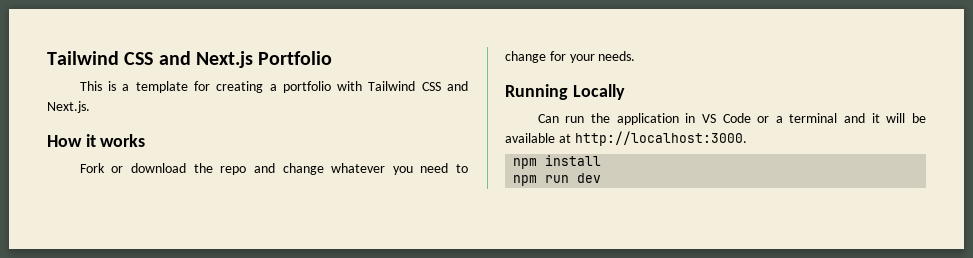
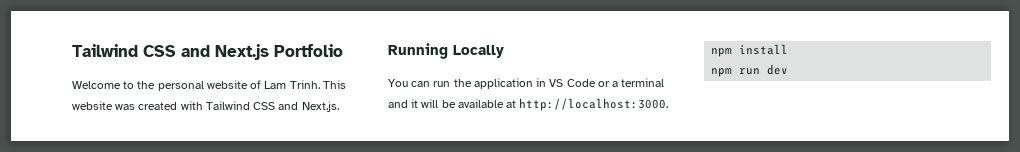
- This is a template for creating a portfolio with Tailwind CSS and Next.js.
+ Welcome to the personal website of Lam Trinh. This website was created with Tailwind CSS and Next.js.
- How it works
- Fork or download the repo and change whatever you need to change for your needs.
- Can run the application in VS Code or a terminal and it will be available at http://localhost:3000.
+ You can run the application in VS Code or a terminal and it will be available at http://localhost:3000.

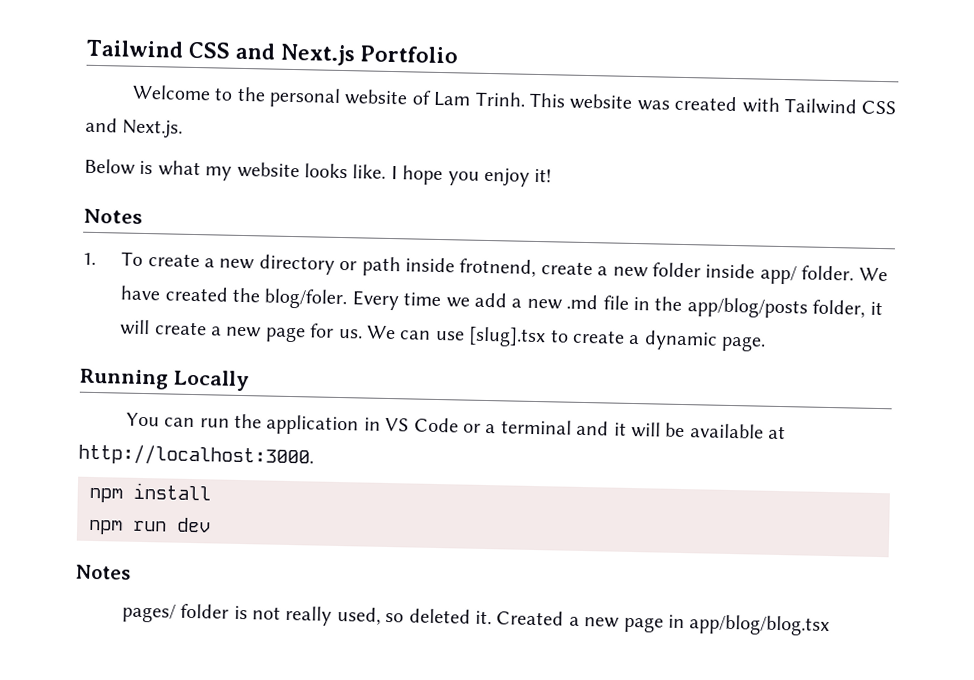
+ Below is what my website looks like. I hope you enjoy it!
+ Notes
+ 1. To create a new directory or path inside frotnend, create a new folder inside app/ folder. We have created the blog/foler. Every time we add a new .md file in the app/blog/posts folder, it will create a new page for us. We can use [slug].tsx to create a dynamic page.
  npm run dev
+ Notes
+ pages/ folder is not really used, so deleted it. Created a new page in app/blog/blog.tsx

